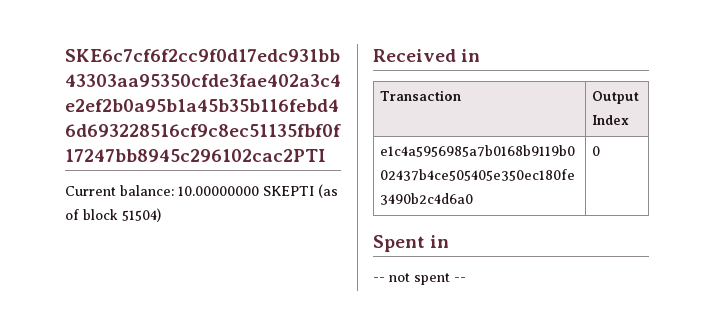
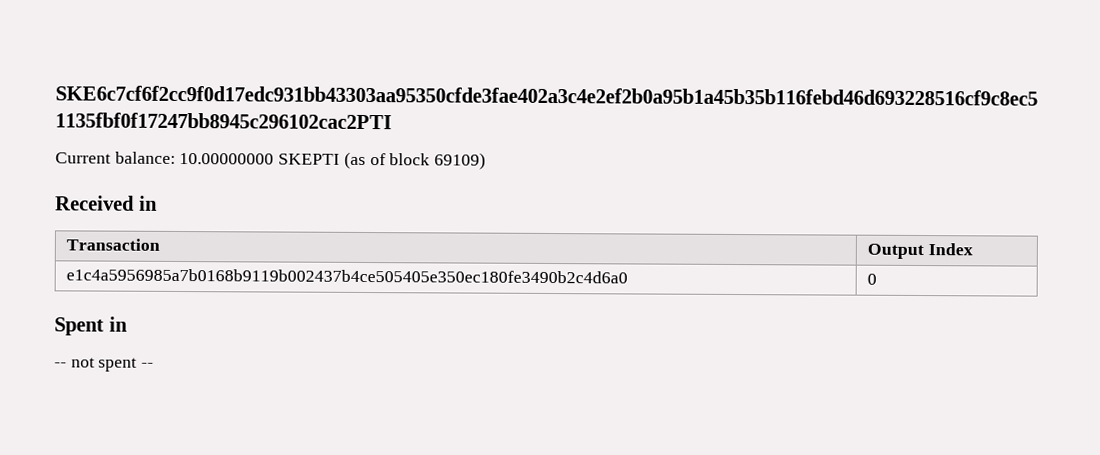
- Current balance: 10.00000000 SKEPTI (as of block 51504)
+ Current balance: 10.00000000 SKEPTI (as of block 69109)

